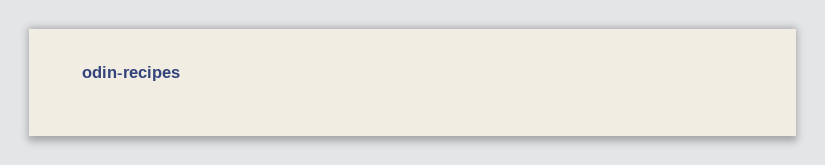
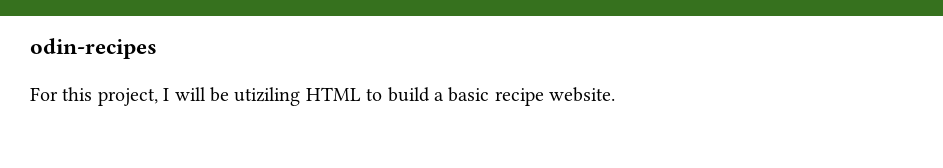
+ For this project, I will be utiziling HTML to build a basic recipe website.

